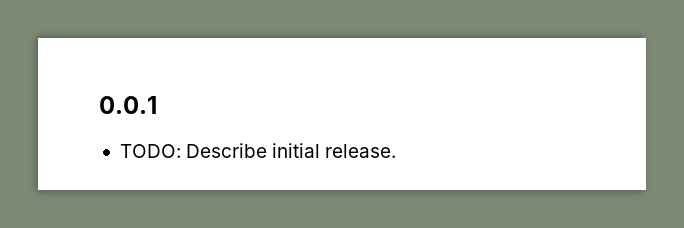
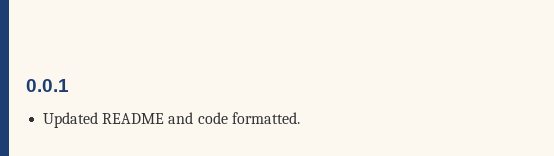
- TODO: Describe initial release.
+ Updated README and code formatted.

